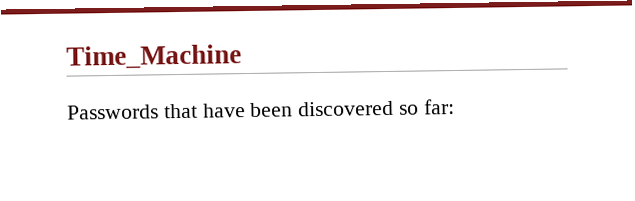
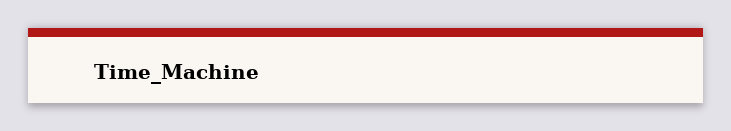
- Passwords that have been discovered so far:

